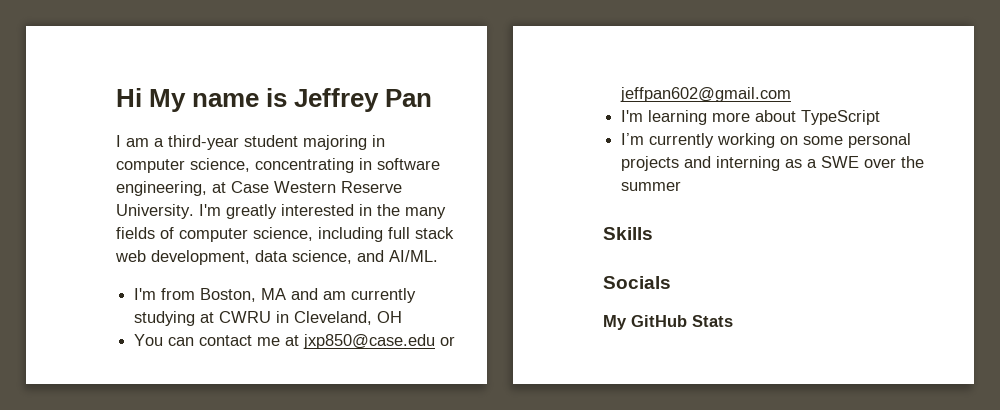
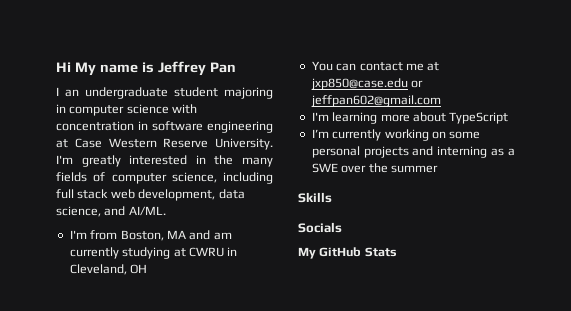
- I am a third-year student majoring in computer science, concentrating in software engineering, at Case Western Reserve University.
+ I an undergraduate student majoring in computer science with concentration in software engineering at Case Western Reserve University.

